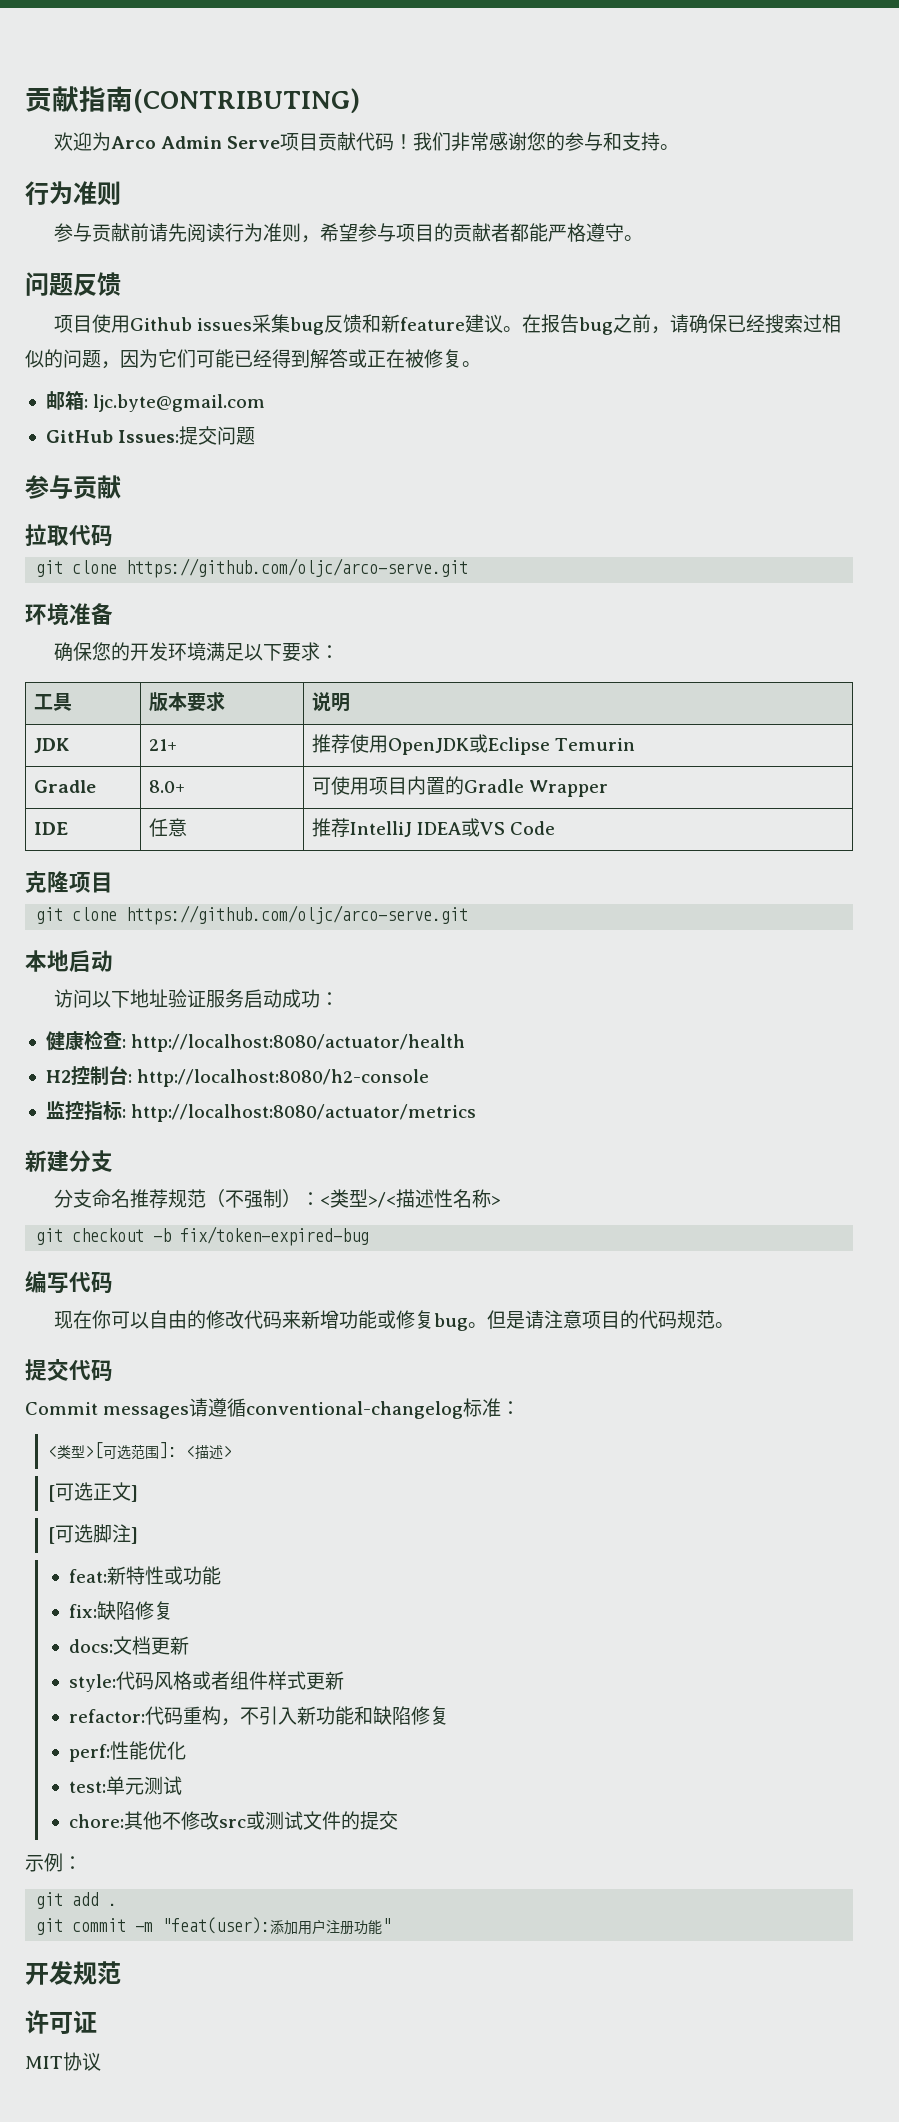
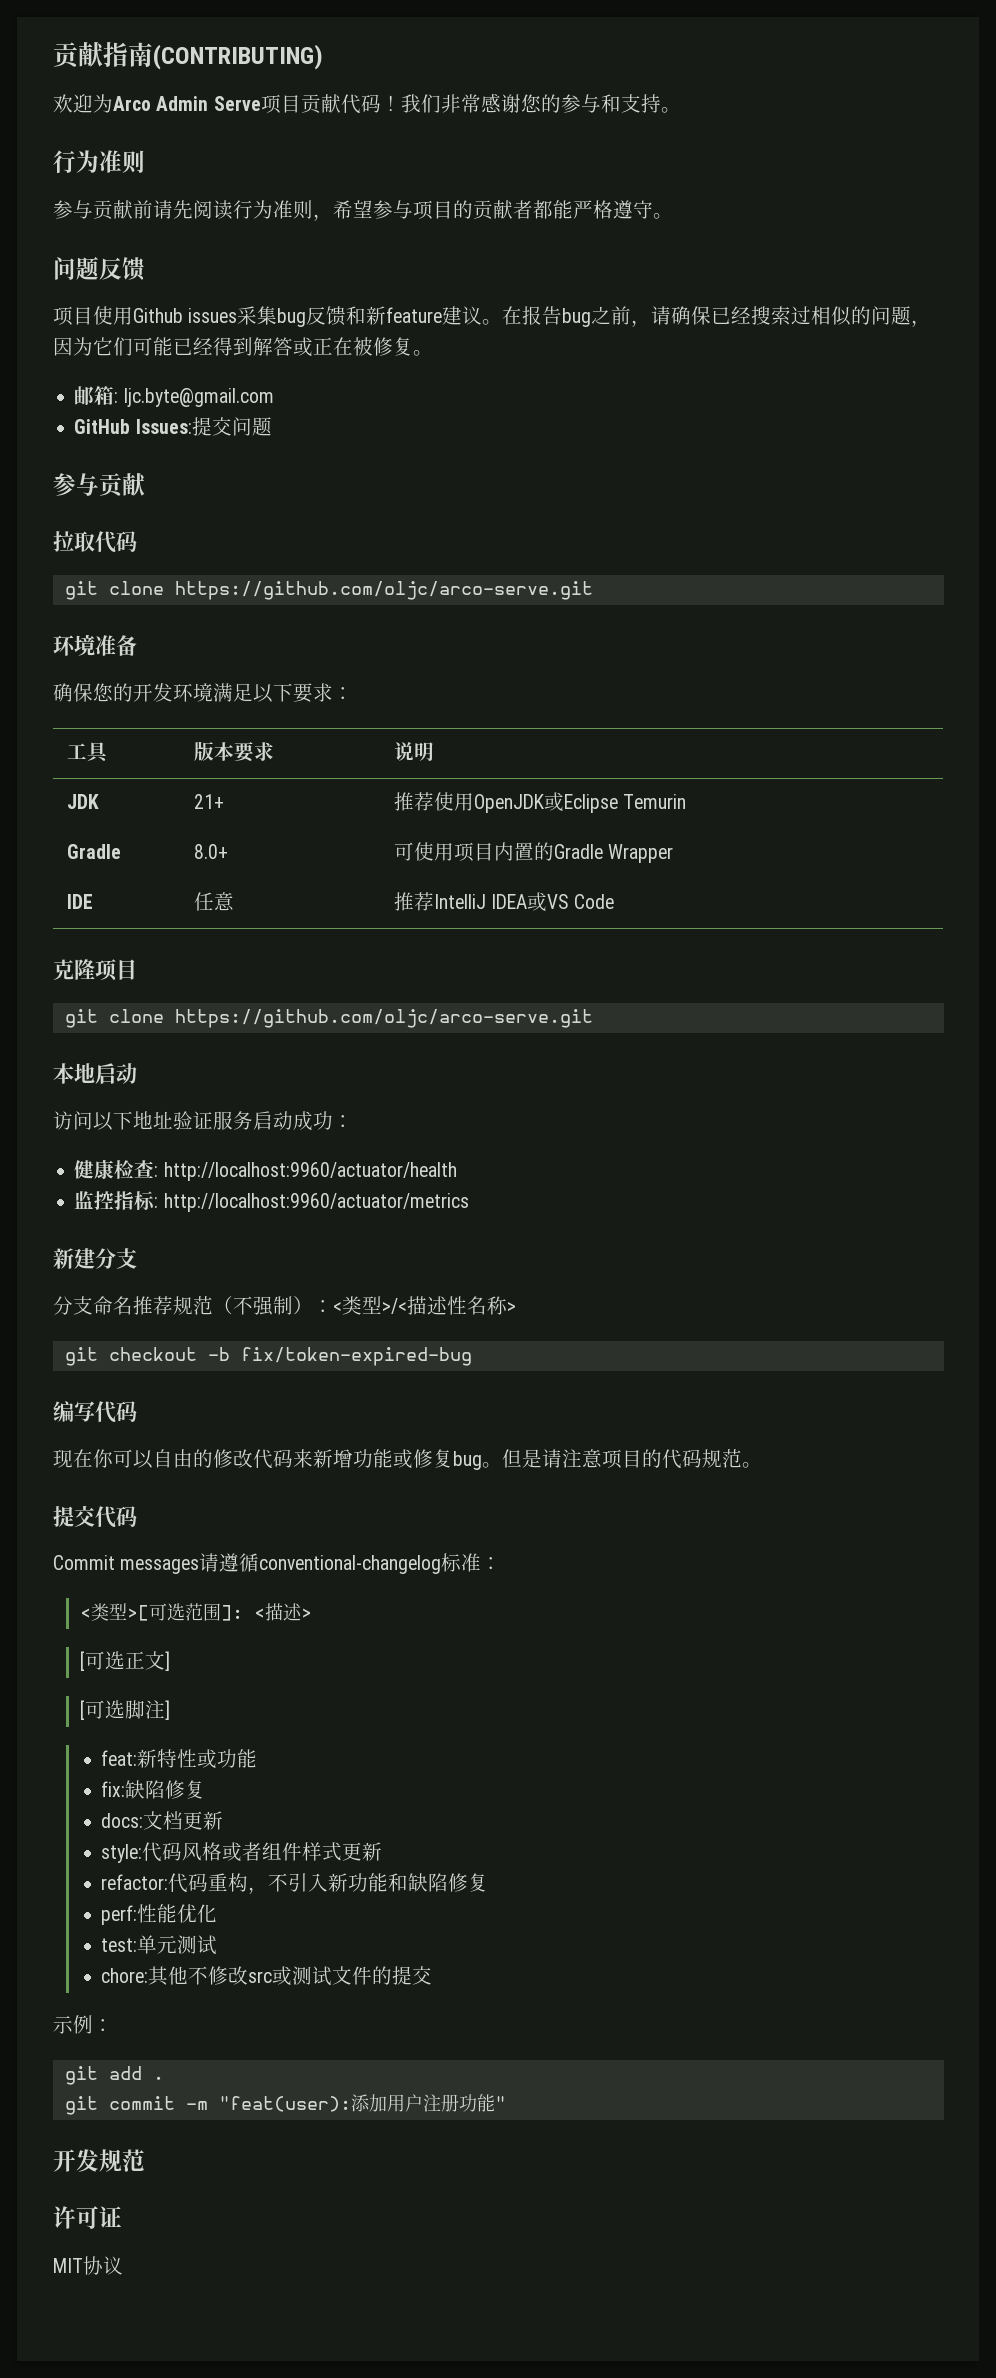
- 健康检查: http://localhost:8080/actuator/health
- H2控制台: http://localhost:8080/h2-console
+ 健康检查: http://localhost:9960/actuator/health
- 监控指标: http://localhost:8080/actuator/metrics
+ 监控指标: http://localhost:9960/actuator/metrics

